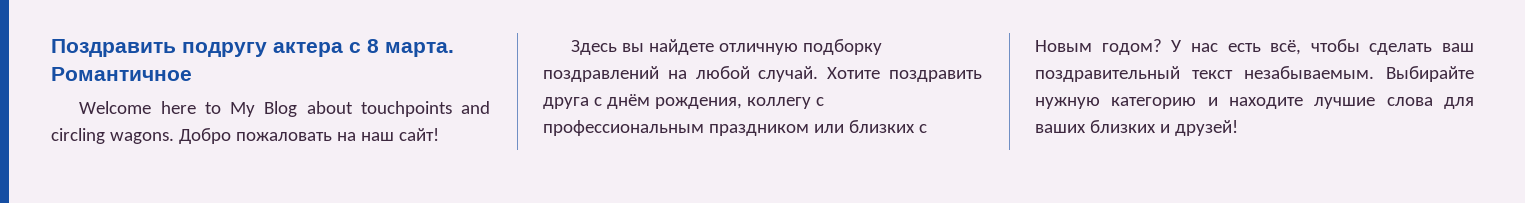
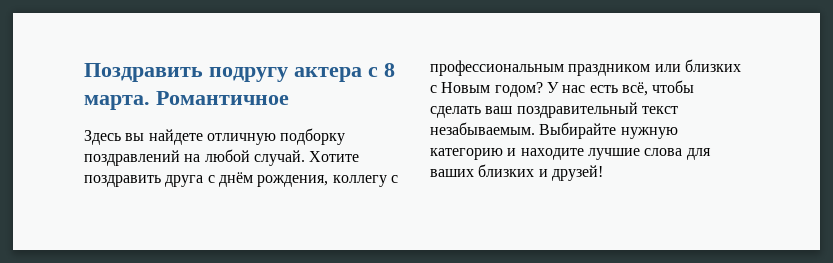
- Welcome here to My Blog about touchpoints and circling wagons. Добро пожаловать на наш сайт!

